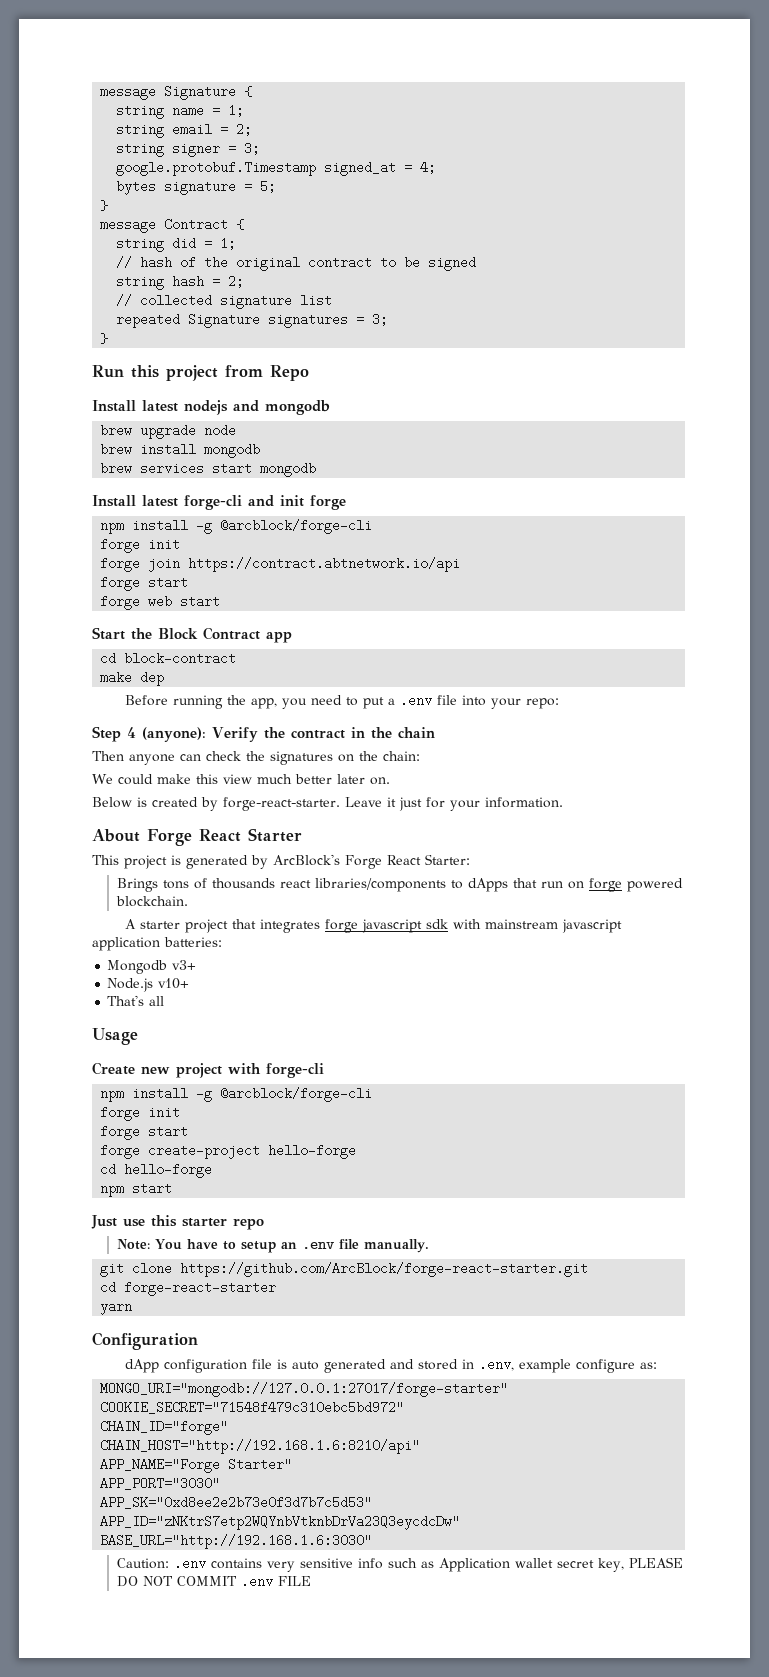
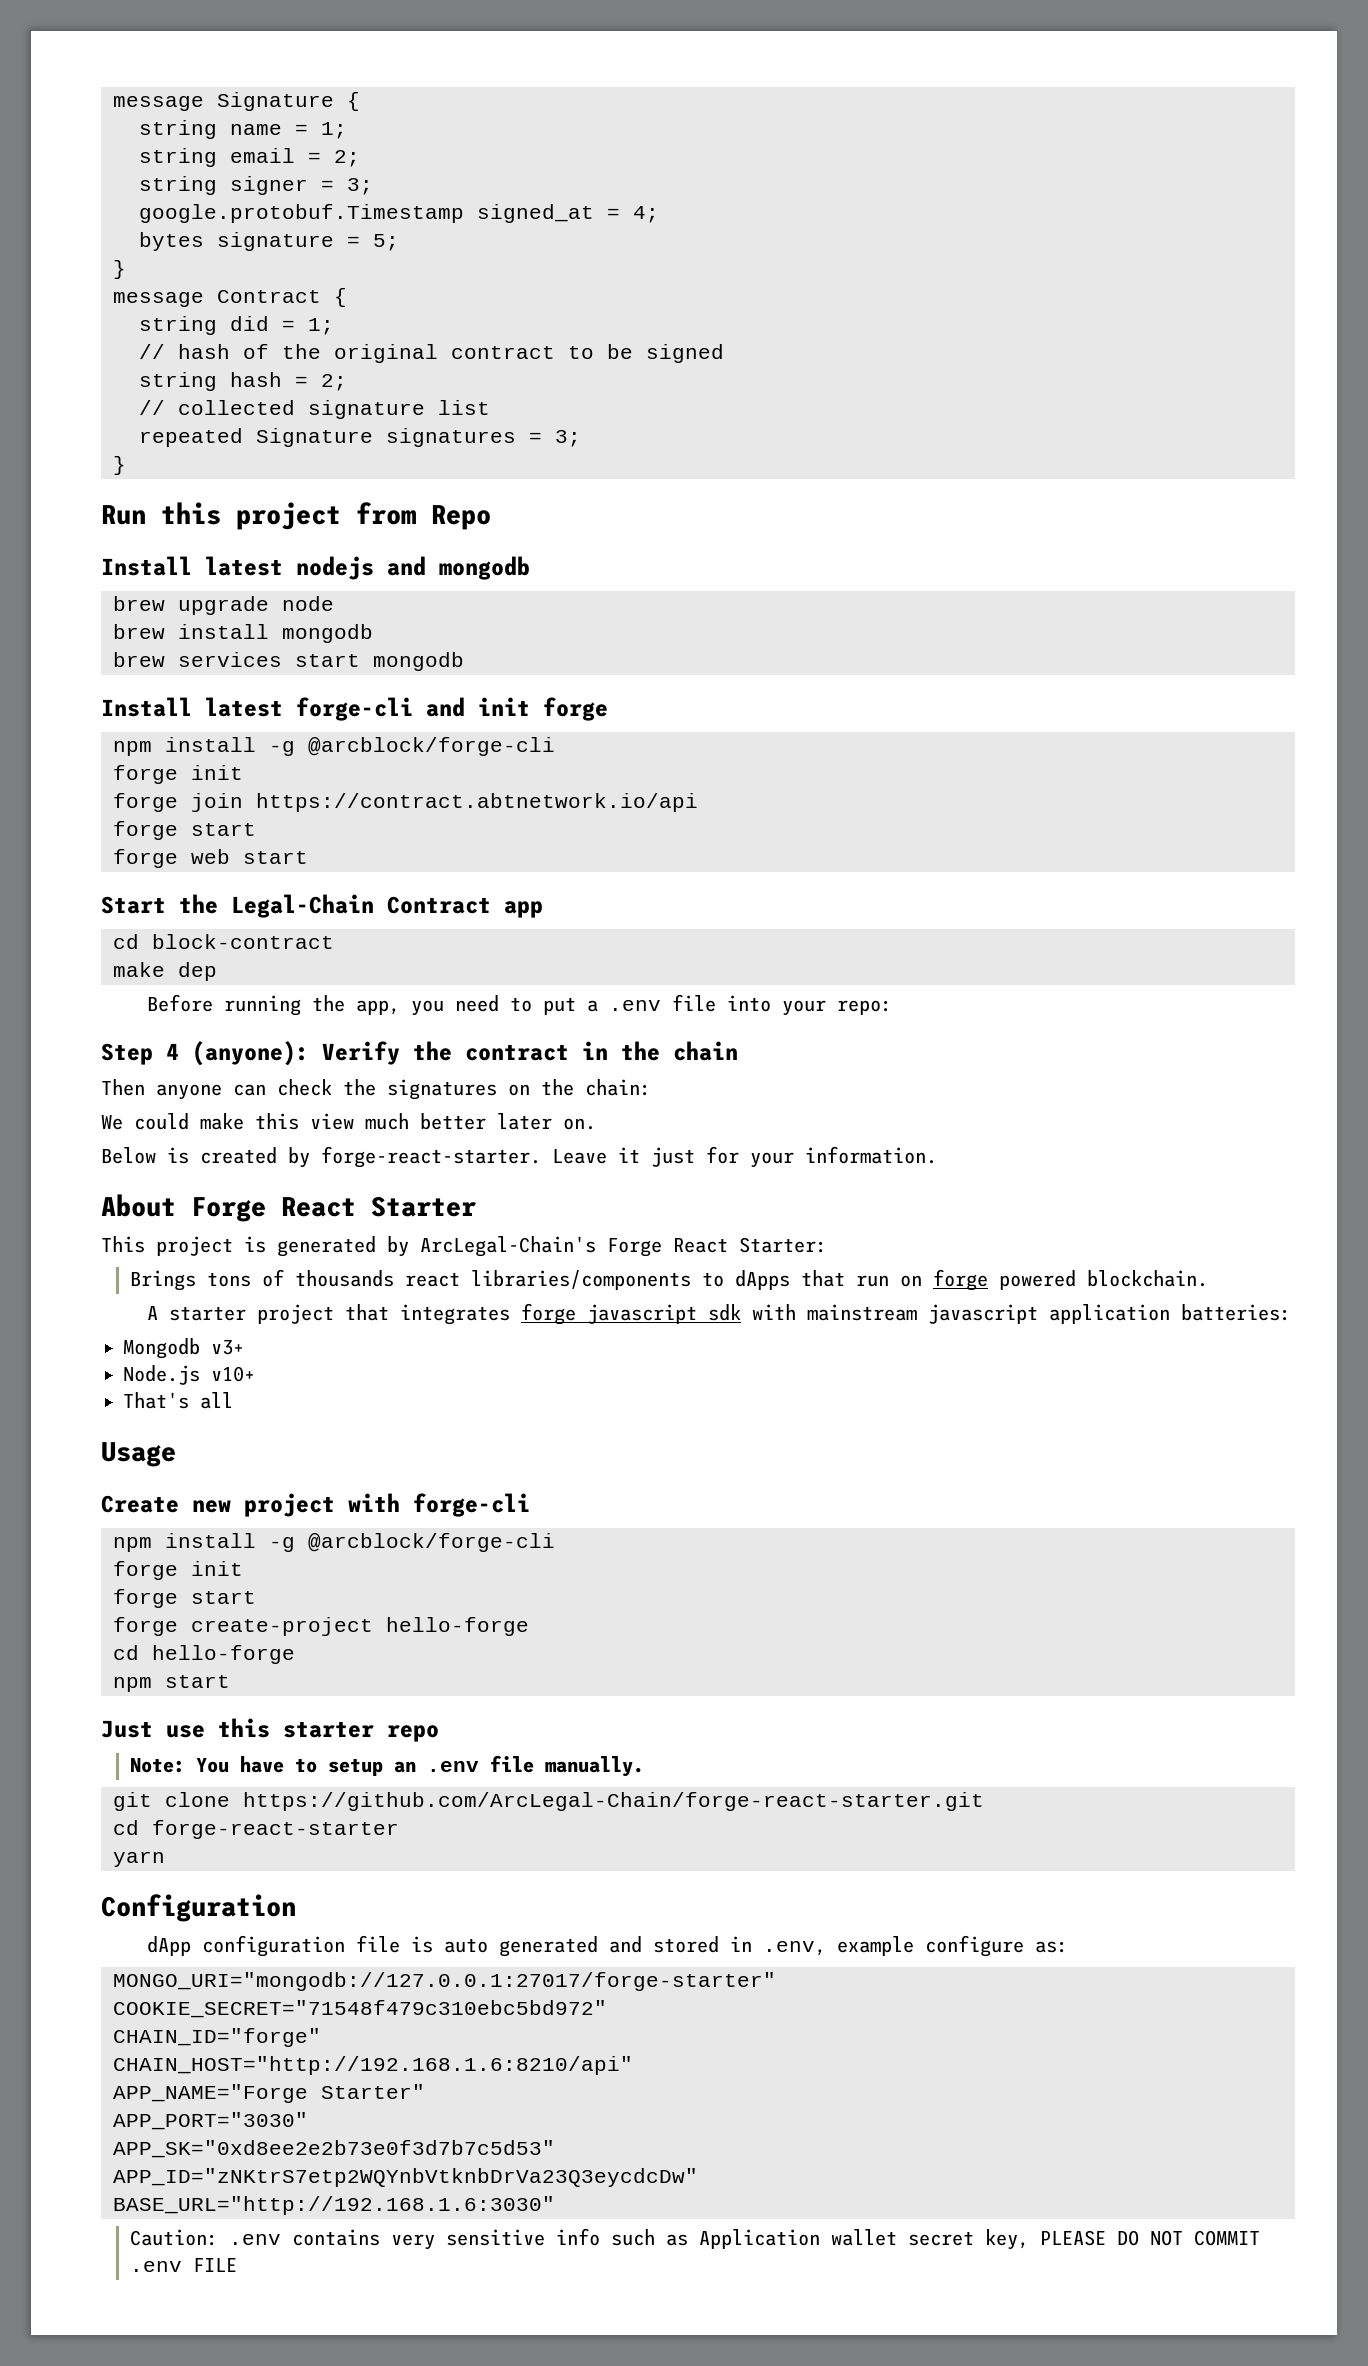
- Start the Block Contract app
+ Start the Legal-Chain Contract app
- This project is generated by ArcBlock's Forge React Starter:
+ This project is generated by ArcLegal-Chain's Forge React Starter:
- git clone https://github.com/ArcBlock/forge-react-starter.git
+ git clone https://github.com/ArcLegal-Chain/forge-react-starter.git

